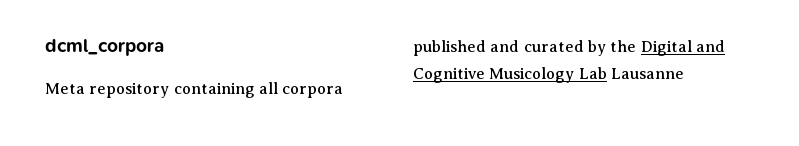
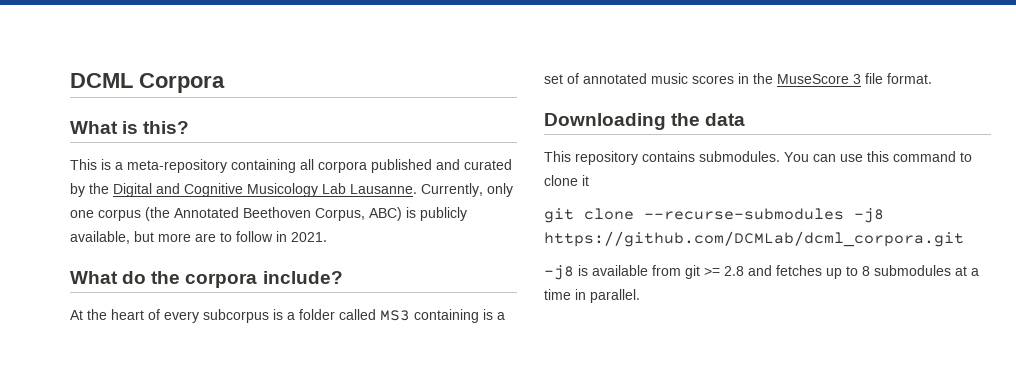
- dcml_corpora
- Meta repository containing all corpora published and curated by the Digital and Cognitive Musicology Lab Lausanne
+ DCML Corpora
+ What is this?
+ This is a meta-repository containing all corpora published and curated by the Digital and Cognitive Musicology Lab Lausanne. Currently, only one corpus (the Annotated Beethoven Corpus, ABC) is publicly available, but more are to follow in 2021.
+ What do the corpora include?
+ At the heart of every subcorpus is a folder called MS3 containing is a set of annotated music scores in the MuseScore 3 file format.
+ Downloading the data
+ This repository contains submodules. You can use this command to clone it
+ git clone --recurse-submodules -j8 https://github.com/DCMLab/dcml_corpora.git
+ -j8 is available from git >= 2.8 and fetches up to 8 submodules at a time in parallel.

